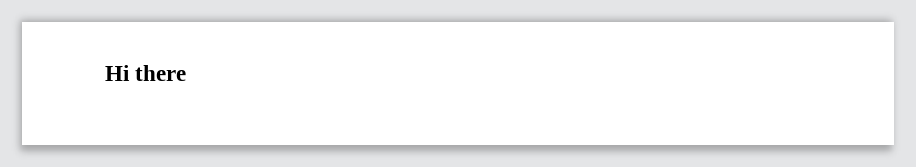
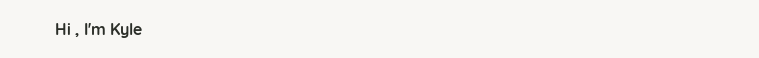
- Hi there
+ Hi , I'm Kyle

